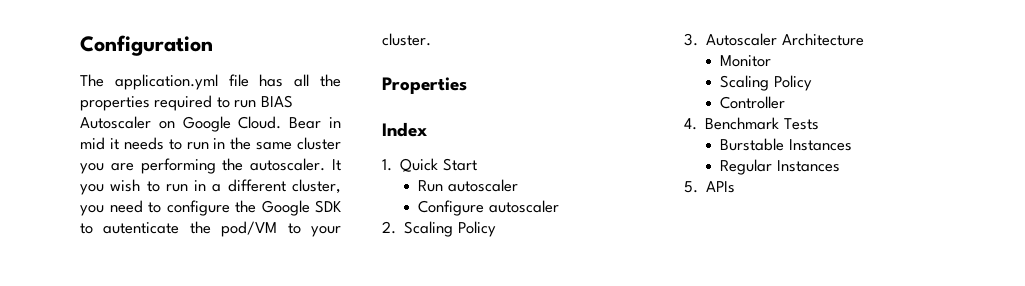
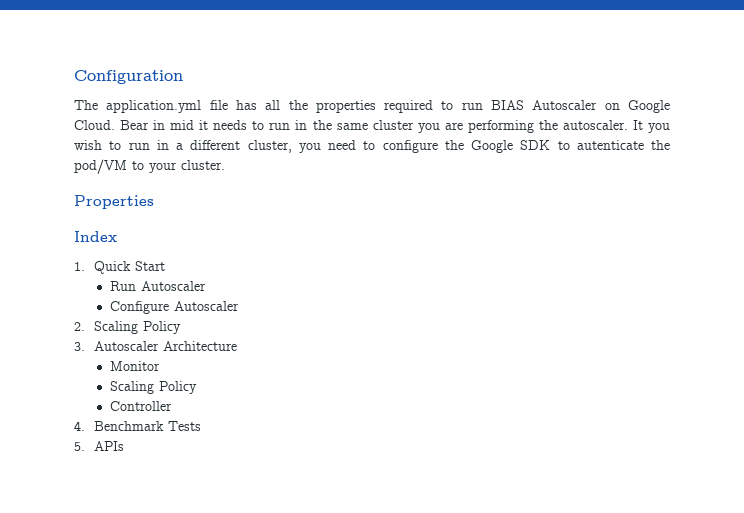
- Run autoscaler
+ Run Autoscaler
- Configure autoscaler
+ Configure Autoscaler
- Burstable Instances
- Regular Instances

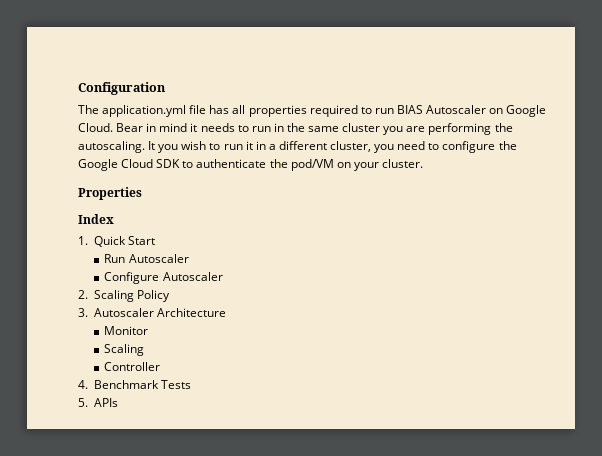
- The application.yml file has all the properties required to run BIAS Autoscaler on Google Cloud.
+ The application.yml file has all properties required to run BIAS Autoscaler on Google Cloud.
- Bear in mid it needs to run in the same cluster you are performing the autoscaler.
+ Bear in mind it needs to run in the same cluster you are performing the autoscaling.
- It you wish to run in a different cluster, you need to configure the Google SDK to autenticate the pod/VM to your cluster.
+ It you wish to run it in a different cluster, you need to configure the Google Cloud SDK to authenticate the pod/VM on your cluster.
  Monitor
- Scaling Policy
+ Scaling

